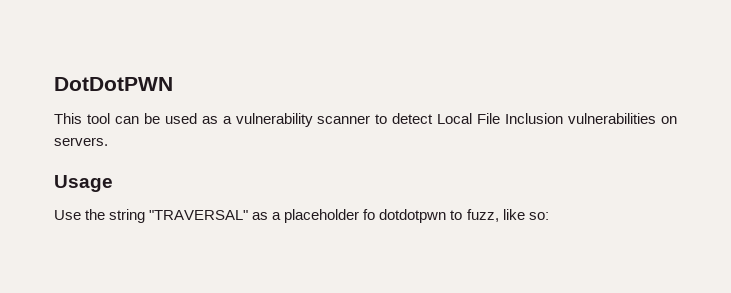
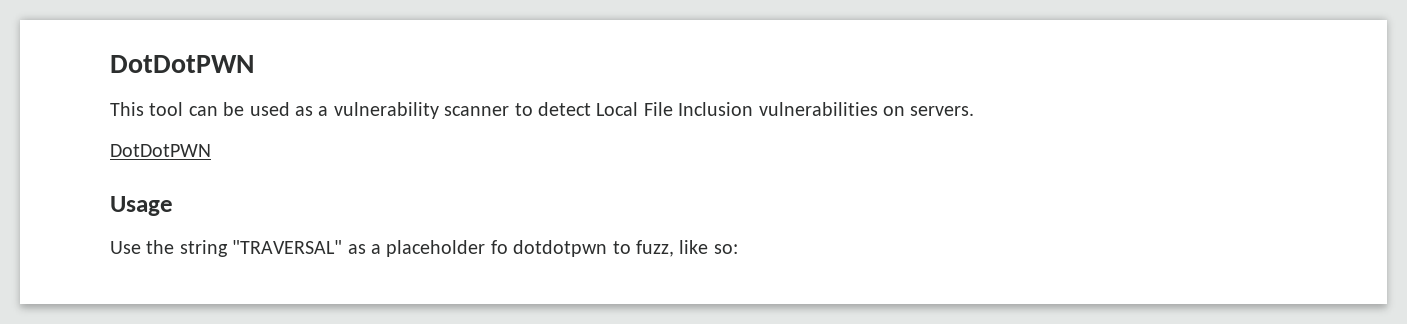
  This tool can be used as a vulnerability scanner to detect Local File Inclusion vulnerabilities on servers.
+ DotDotPWN

